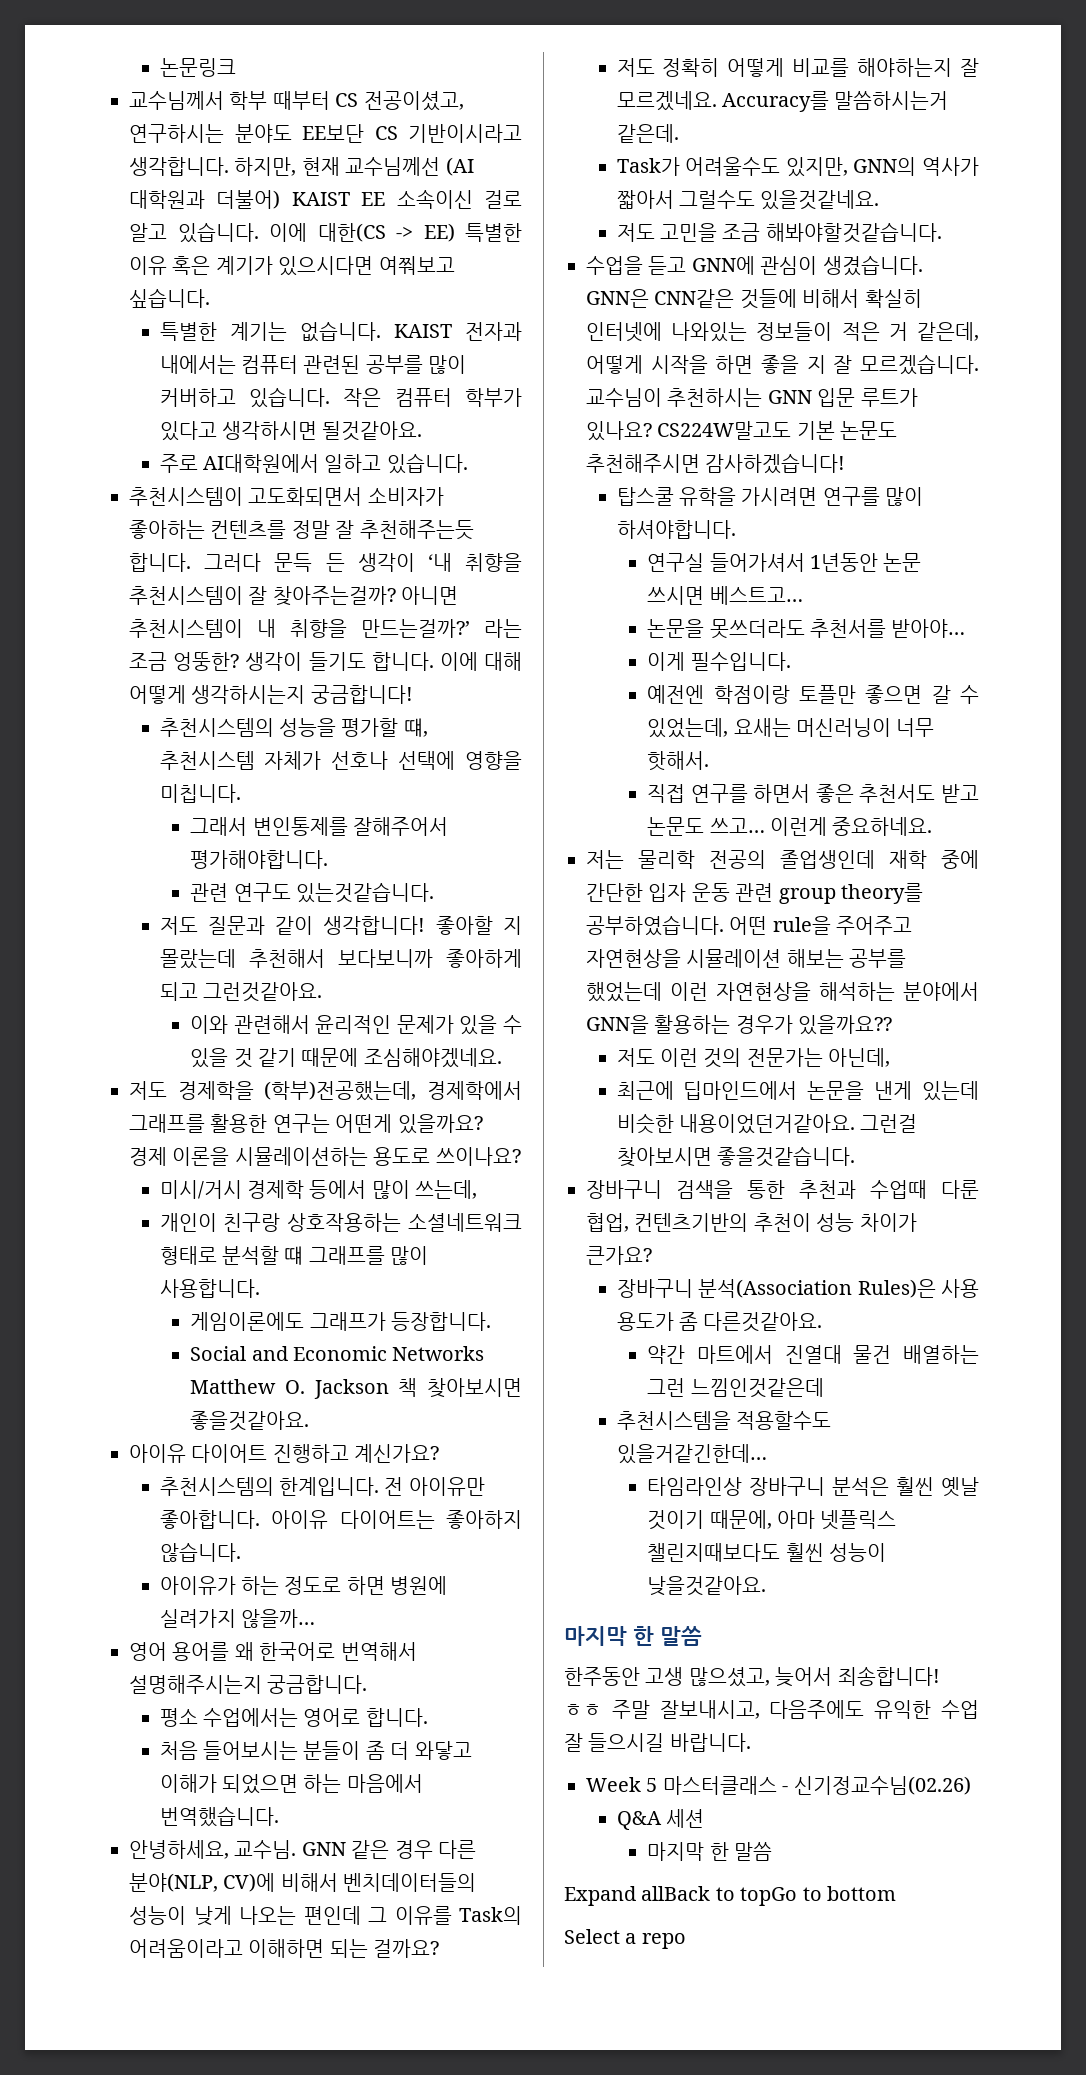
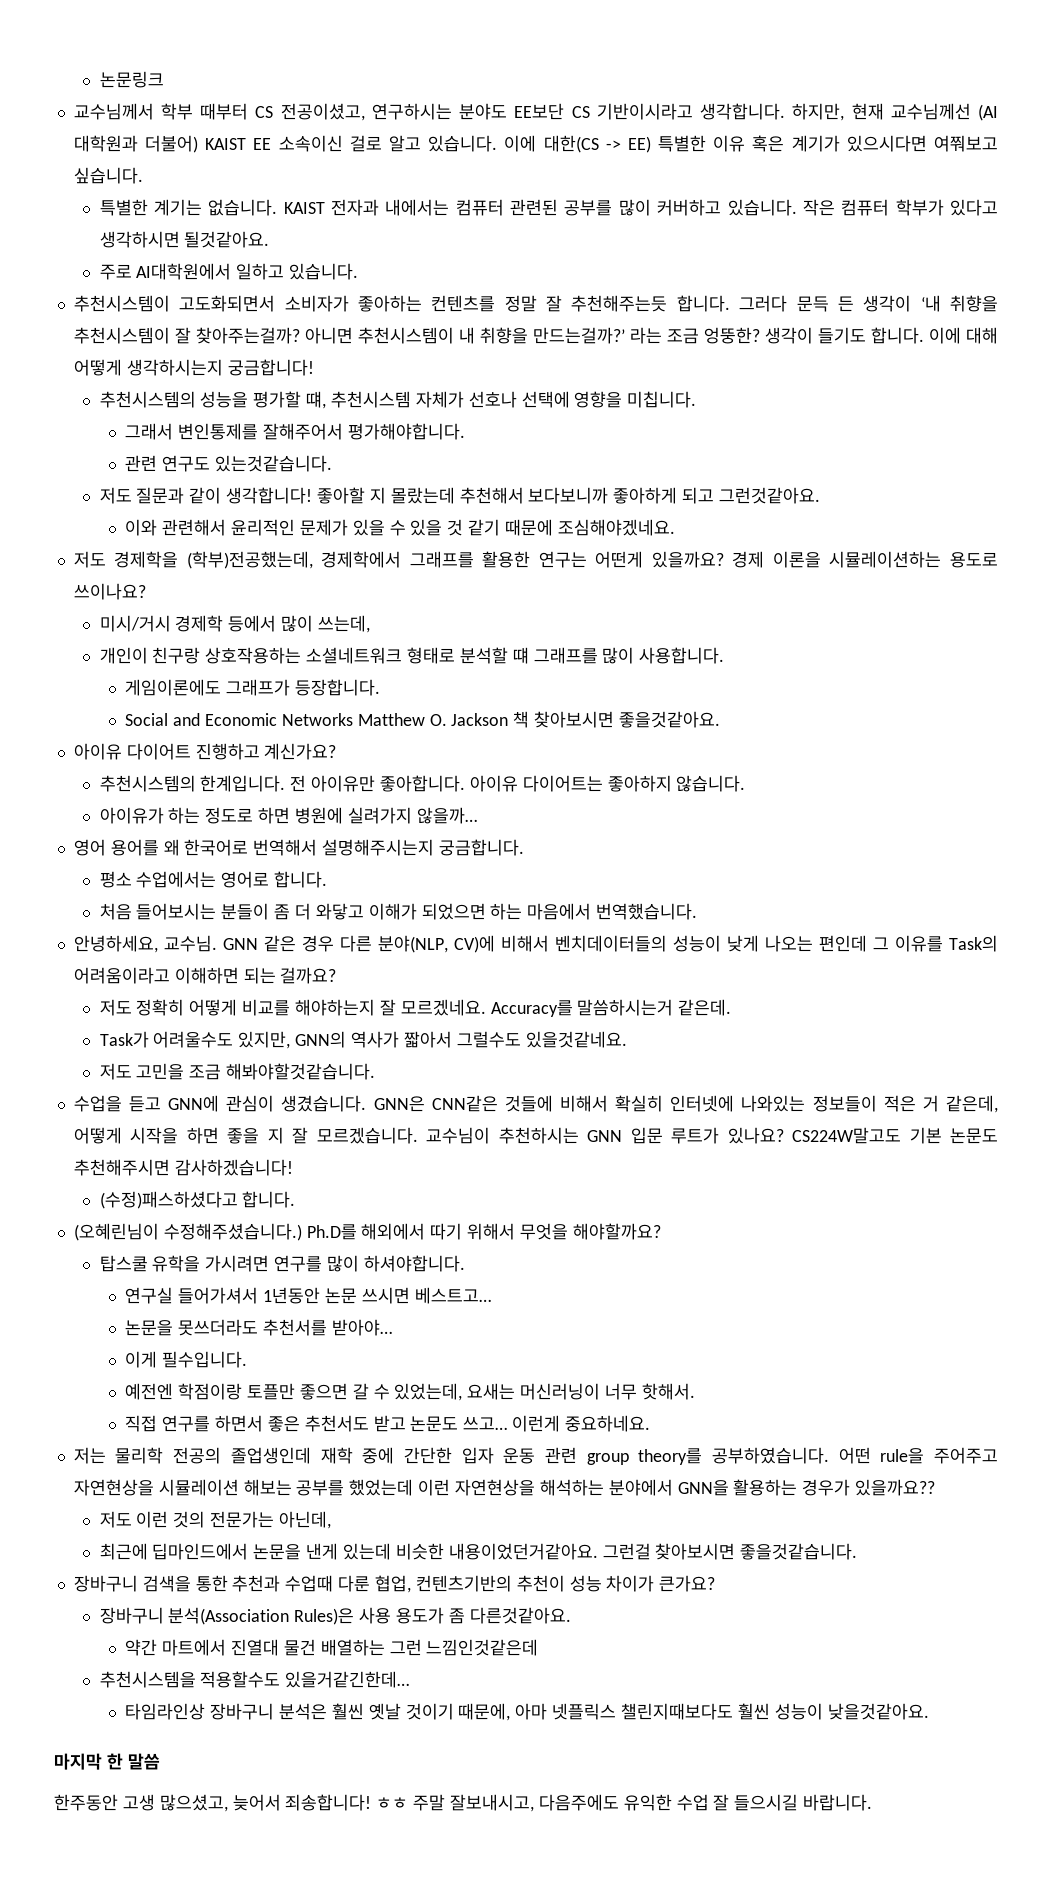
+ (수정)패스하셨다고 합니다.
+ (오혜린님이 수정해주셨습니다.) Ph.D를 해외에서 따기 위해서 무엇을 해야할까요?
- Week 5 마스터클래스 - 신기정교수님(02.26)
- Q&A 세션
- 마지막 한 말씀
- Expand allBack to topGo to bottom
- Select a repo

